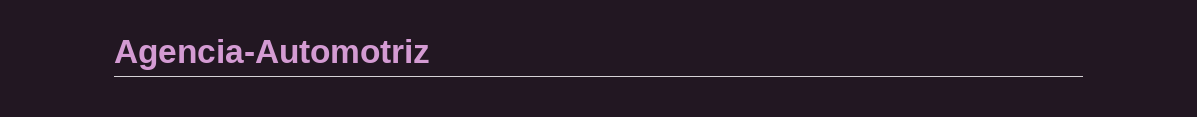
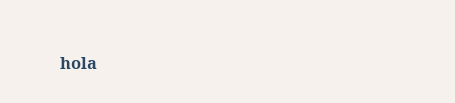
- Agencia-Automotriz
+ hola

